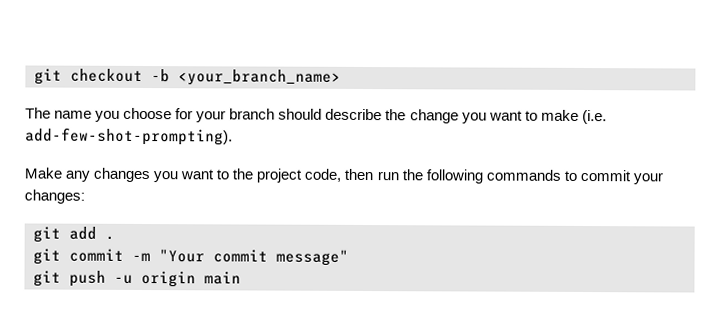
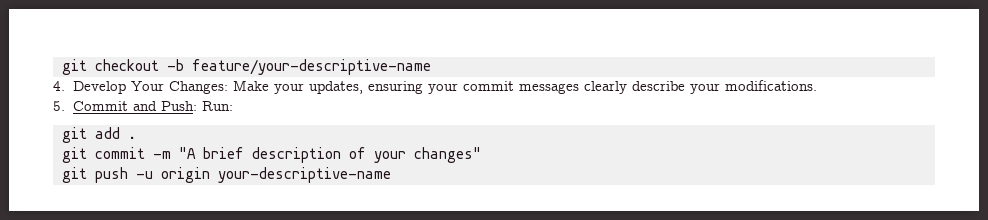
- git checkout -b <your_branch_name>
- The name you choose for your branch should describe the change you want to make (i.e. add-few-shot-prompting).
- Make any changes you want to the project code, then run the following commands to commit your changes:
+ git checkout -b feature/your-descriptive-name
+ 4. Develop Your Changes: Make your updates, ensuring your commit messages clearly describe your modifications.
+ 5. Commit and Push: Run:
- git commit -m "Your commit message"
+ git commit -m "A brief description of your changes"
- git push -u origin main
+ git push -u origin your-descriptive-name

